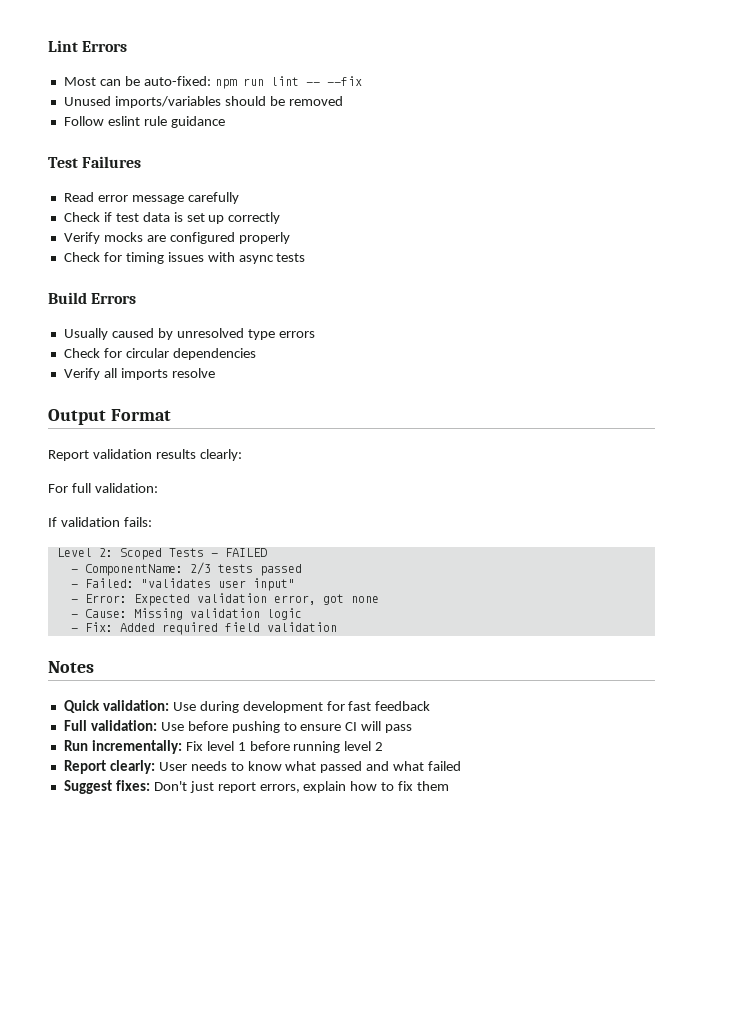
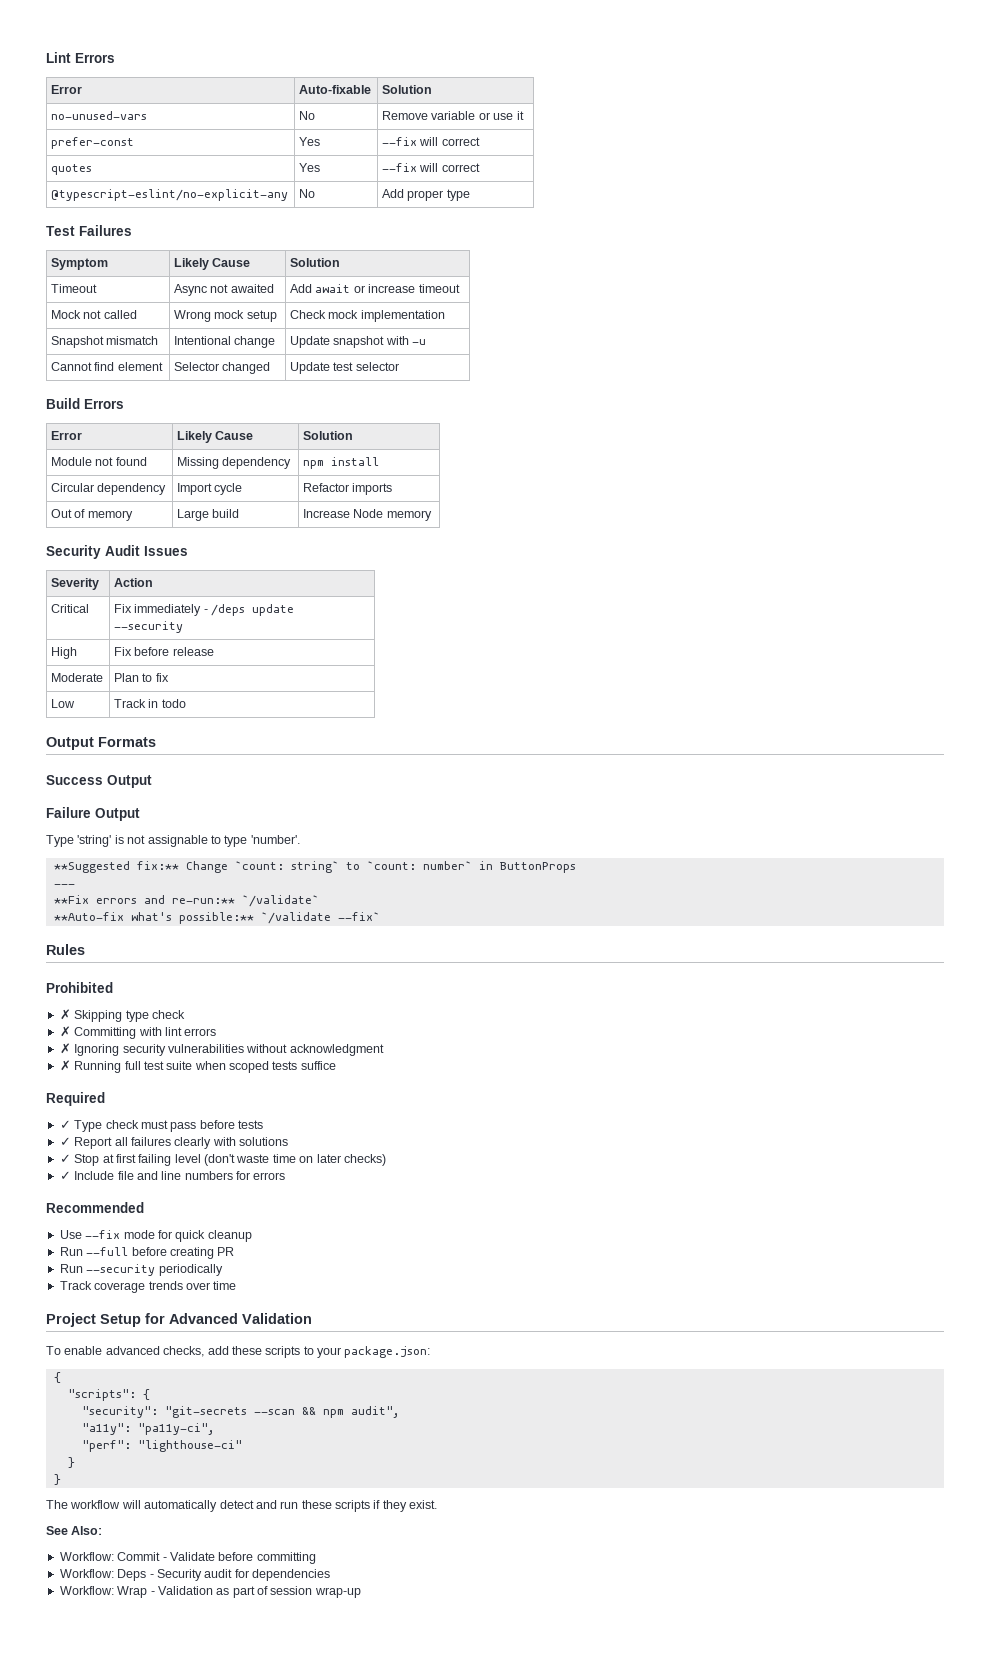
- Most can be auto-fixed: npm run lint -- --fix
- Unused imports/variables should be removed
- Follow eslint rule guidance
+ Error | Auto-fixable | Solution
+ no-unused-vars | No | Remove variable or use it
+ prefer-const | Yes | --fix will correct
+ quotes | Yes | --fix will correct
+ @typescript-eslint/no-explicit-any | No | Add proper type
  Test Failures
- Read error message carefully
- Check if test data is set up correctly
- Verify mocks are configured properly
- Check for timing issues with async tests
+ Symptom | Likely Cause | Solution
+ Timeout | Async not awaited | Add await or increase timeout
+ Mock not called | Wrong mock setup | Check mock implementation
+ Snapshot mismatch | Intentional change | Update snapshot with -u
+ Cannot find element | Selector changed | Update test selector
  Build Errors
- Usually caused by unresolved type errors
- Check for circular dependencies
- Verify all imports resolve
- Output Format
- Report validation results clearly:
- For full validation:
- If validation fails:
- Level 2: Scoped Tests - FAILED
- - ComponentName: 2/3 tests passed
- - Failed: "validates user input"
- - Error: Expected validation error, got none
- - Cause: Missing validation logic
- - Fix: Added required field validation
- Notes
- Quick validation: Use during development for fast feedback
- Full validation: Use before pushing to ensure CI will pass
- Run incrementally: Fix level 1 before running level 2
- Report clearly: User needs to know what passed and what failed
- Suggest fixes: Don't just report errors, explain how to fix them
+ Error | Likely Cause | Solution
+ Module not found | Missing dependency | npm install
+ Circular dependency | Import cycle | Refactor imports
+ Out of memory | Large build | Increase Node memory
+ Security Audit Issues
+ Severity | Action
+ Critical | Fix immediately - /deps update --security
+ High | Fix before release
+ Moderate | Plan to fix
+ Low | Track in todo
+ Output Formats
+ Success Output
+ Failure Output
+ Type 'string' is not assignable to type 'number'.
+ **Suggested fix:** Change `count: string` to `count: number` in ButtonProps
+ ---
+ **Fix errors and re-run:** `/validate`
+ **Auto-fix what's possible:** `/validate --fix`
+ Rules
+ Prohibited
+ ✗ Skipping type check
+ ✗ Committing with lint errors
+ ✗ Ignoring security vulnerabilities without acknowledgment
+ ✗ Running full test suite when scoped tests suffice
+ Required
+ ✓ Type check must pass before tests
+ ✓ Report all failures clearly with solutions
+ ✓ Stop at first failing level (don't waste time on later checks)
+ ✓ Include file and line numbers for errors
+ Recommended
+ Use --fix mode for quick cleanup
+ Run --full before creating PR
+ Run --security periodically
+ Track coverage trends over time
+ Project Setup for Advanced Validation
+ To enable advanced checks, add these scripts to your package.json:
+ {
+ "scripts": {
+ "security": "git-secrets --scan && npm audit",
+ "a11y": "pa11y-ci",
+ "perf": "lighthouse-ci"
+ }
+ }
+ The workflow will automatically detect and run these scripts if they exist.
+ See Also:
+ Workflow: Commit - Validate before committing
+ Workflow: Deps - Security audit for dependencies
+ Workflow: Wrap - Validation as part of session wrap-up

